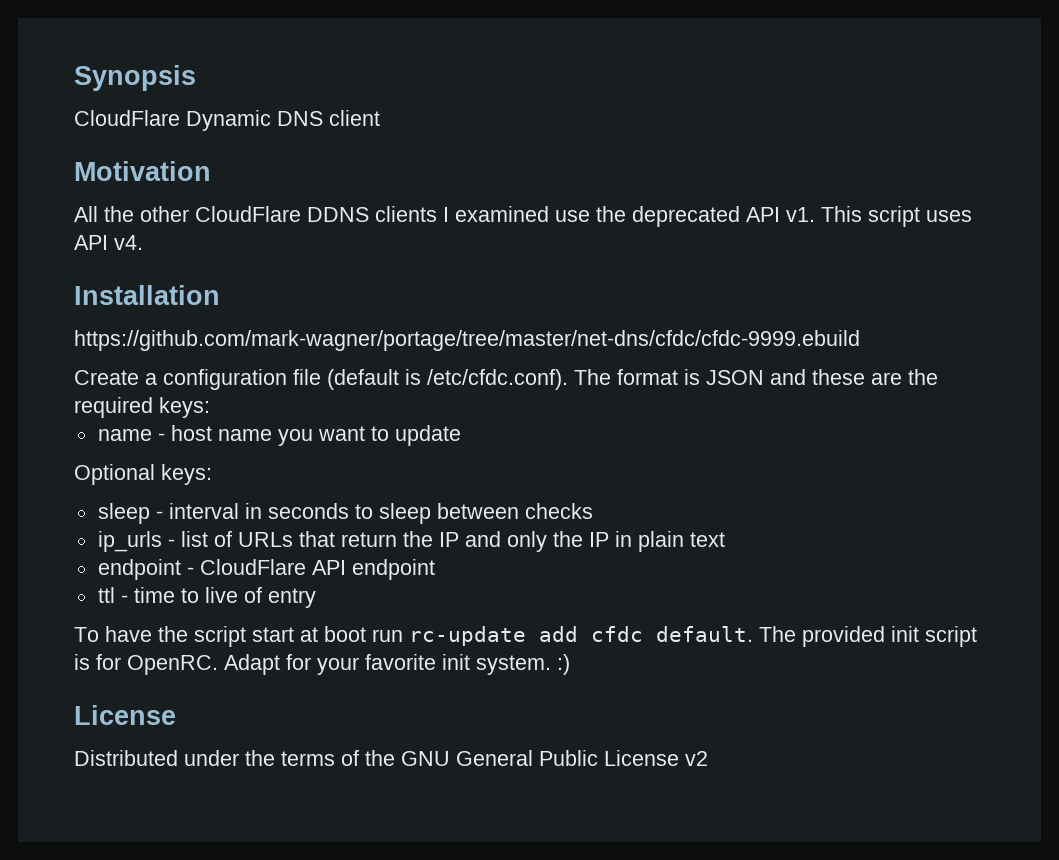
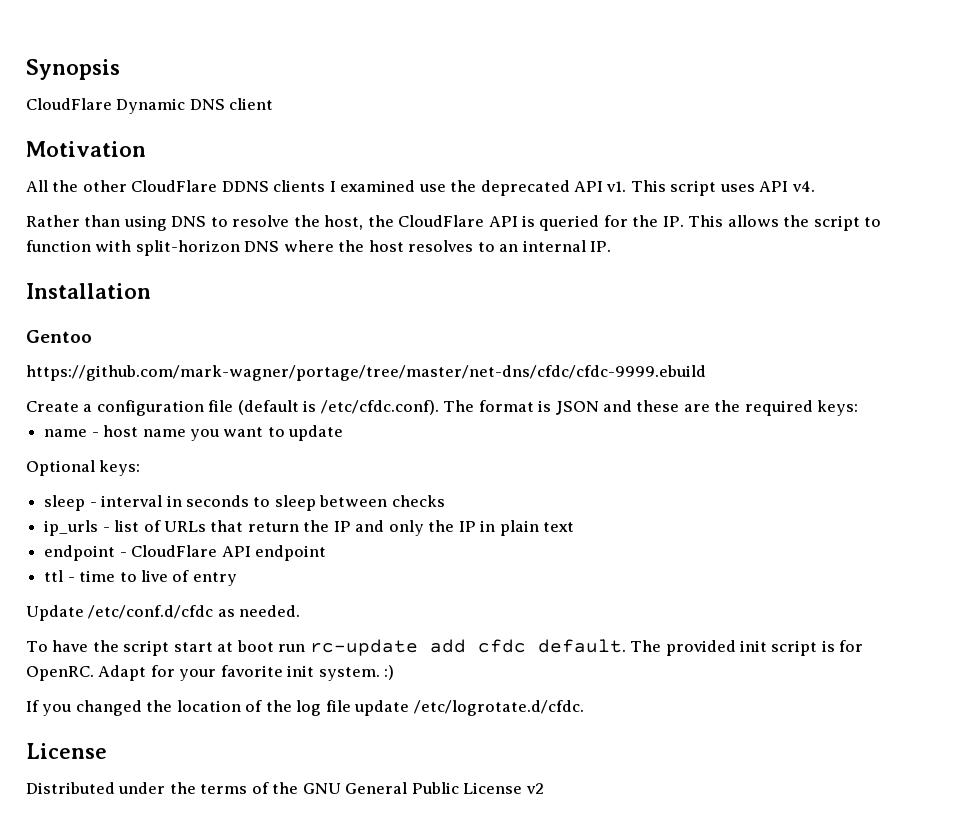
+ Rather than using DNS to resolve the host, the CloudFlare API is queried for the IP. This allows the script to function with split-horizon DNS where the host resolves to an internal IP.
+ Gentoo
+ Update /etc/conf.d/cfdc as needed.
+ If you changed the location of the log file update /etc/logrotate.d/cfdc.

